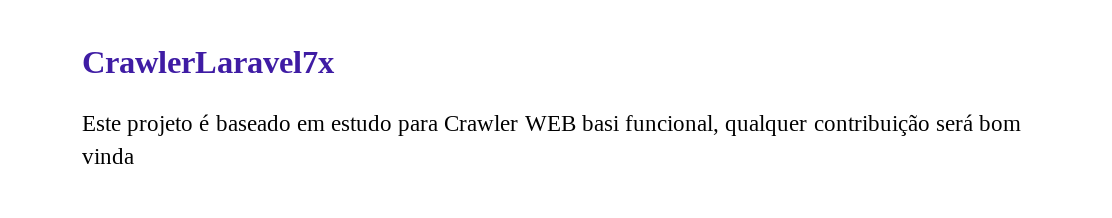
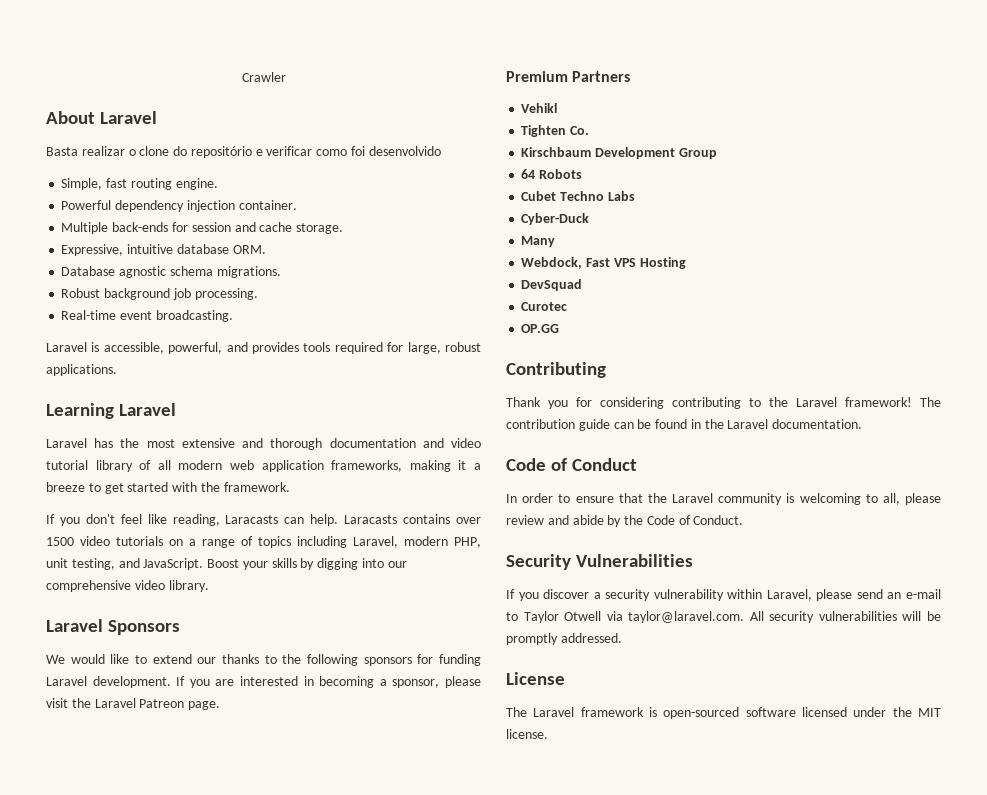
- CrawlerLaravel7x
- Este projeto é baseado em estudo para Crawler WEB basi funcional, qualquer contribuição será bom vinda
+ Crawler
+ About Laravel
+ Basta realizar o clone do repositório e verificar como foi desenvolvido
+ Simple, fast routing engine.
+ Powerful dependency injection container.
+ Multiple back-ends for session and cache storage.
+ Expressive, intuitive database ORM.
+ Database agnostic schema migrations.
+ Robust background job processing.
+ Real-time event broadcasting.
+ Laravel is accessible, powerful, and provides tools required for large, robust applications.
+ Learning Laravel
+ Laravel has the most extensive and thorough documentation and video tutorial library of all modern web application frameworks, making it a breeze to get started with the framework.
+ If you don't feel like reading, Laracasts can help. Laracasts contains over 1500 video tutorials on a range of topics including Laravel, modern PHP, unit testing, and JavaScript. Boost your skills by digging into our comprehensive video library.
+ Laravel Sponsors
+ We would like to extend our thanks to the following sponsors for funding Laravel development. If you are interested in becoming a sponsor, please visit the Laravel Patreon page.
+ Premium Partners
+ Vehikl
+ Tighten Co.
+ Kirschbaum Development Group
+ 64 Robots
+ Cubet Techno Labs
+ Cyber-Duck
+ Many
+ Webdock, Fast VPS Hosting
+ DevSquad
+ Curotec
+ OP.GG
+ Contributing
+ Thank you for considering contributing to the Laravel framework! The contribution guide can be found in the Laravel documentation.
+ Code of Conduct
+ In order to ensure that the Laravel community is welcoming to all, please review and abide by the Code of Conduct.
+ Security Vulnerabilities
+ If you discover a security vulnerability within Laravel, please send an e-mail to Taylor Otwell via taylor@laravel.com. All security vulnerabilities will be promptly addressed.
+ License
+ The Laravel framework is open-sourced software licensed under the MIT license.

